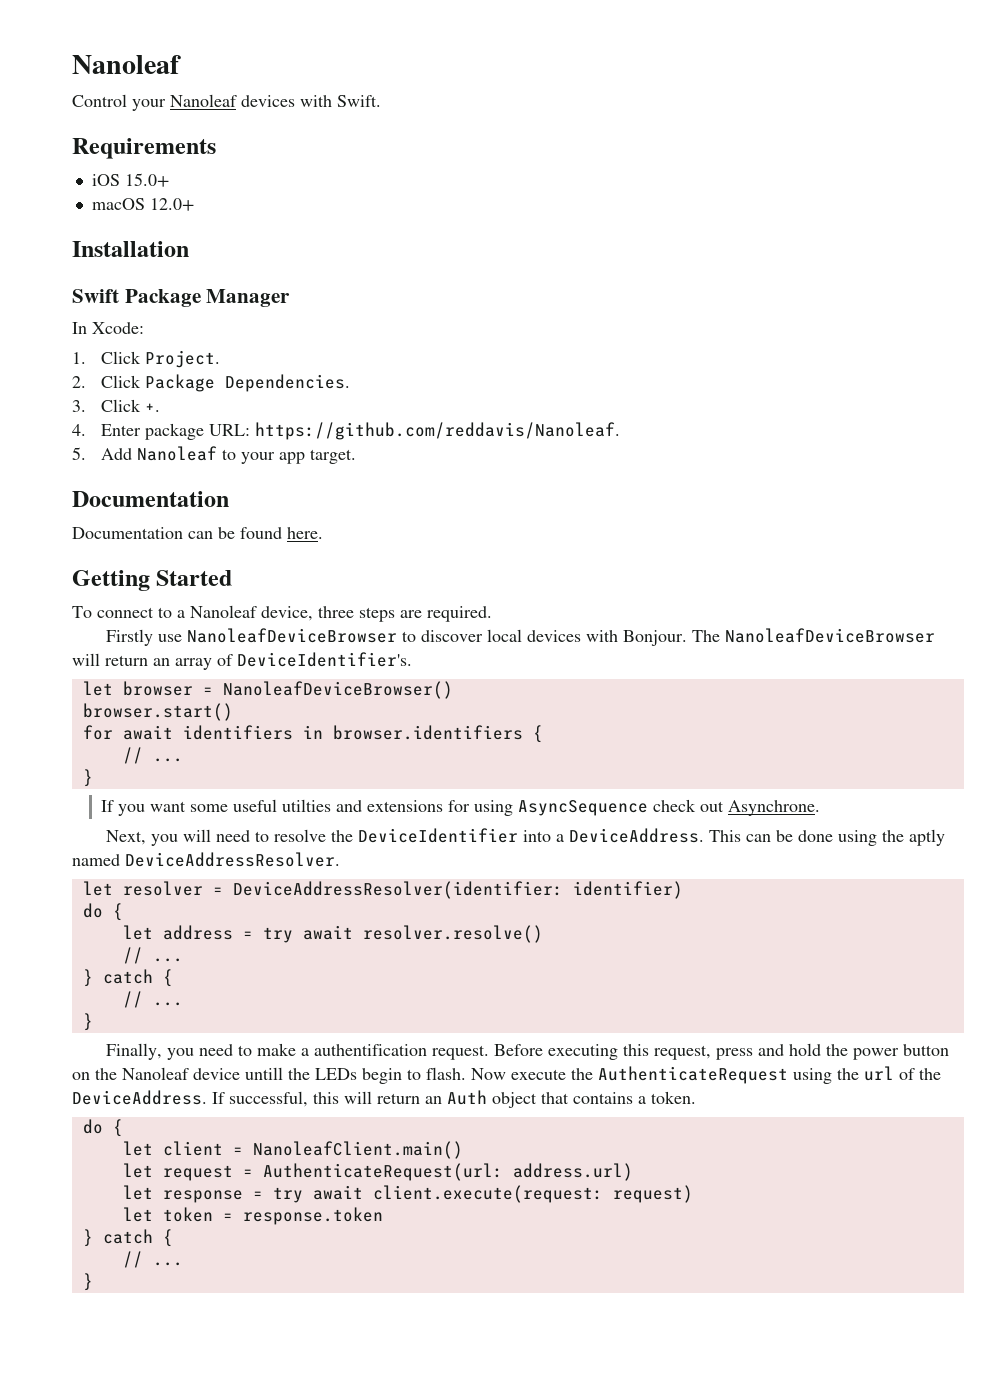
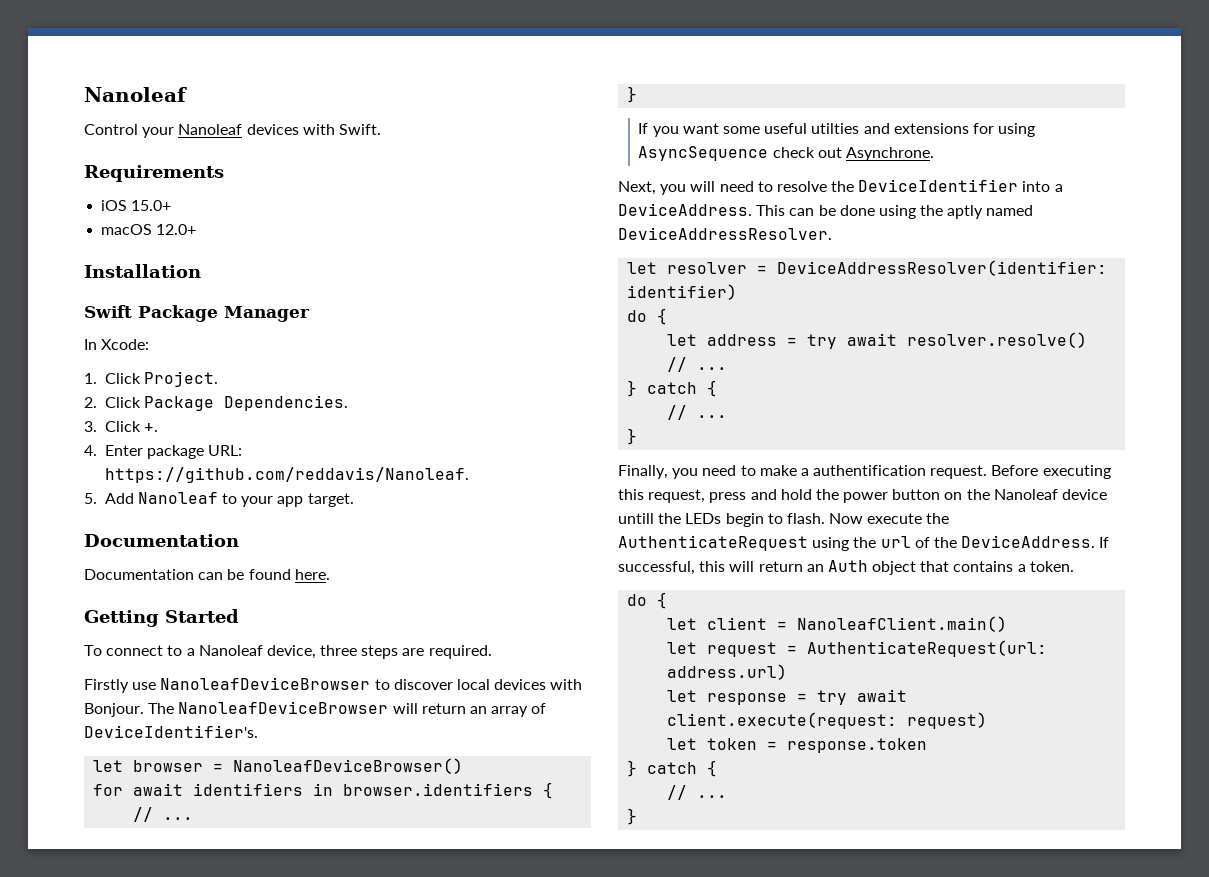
- browser.start()

